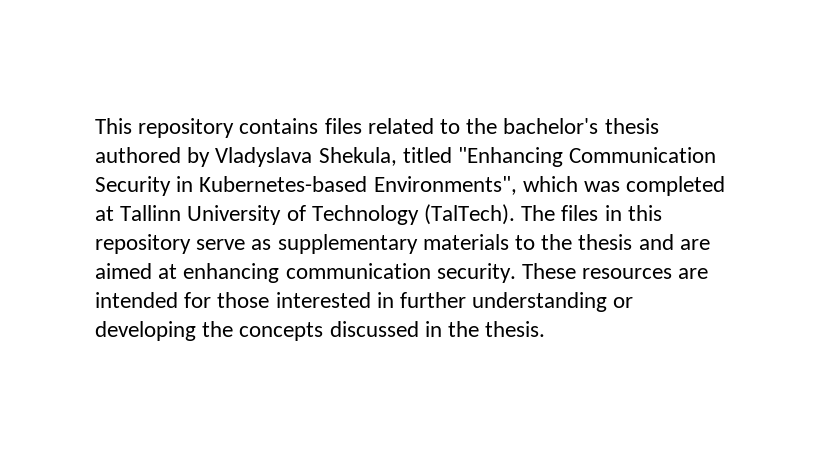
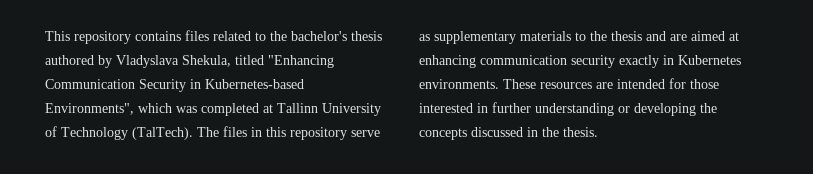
- The files in this repository serve as supplementary materials to the thesis and are aimed at enhancing communication security.
+ The files in this repository serve as supplementary materials to the thesis and are aimed at enhancing communication security exactly in Kubernetes environments.

